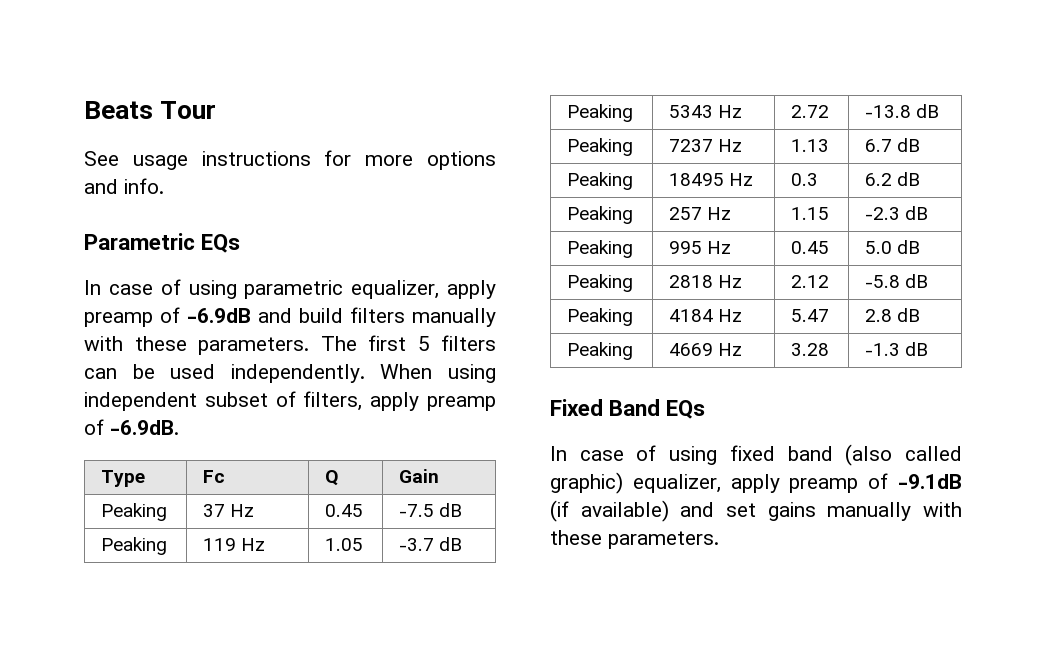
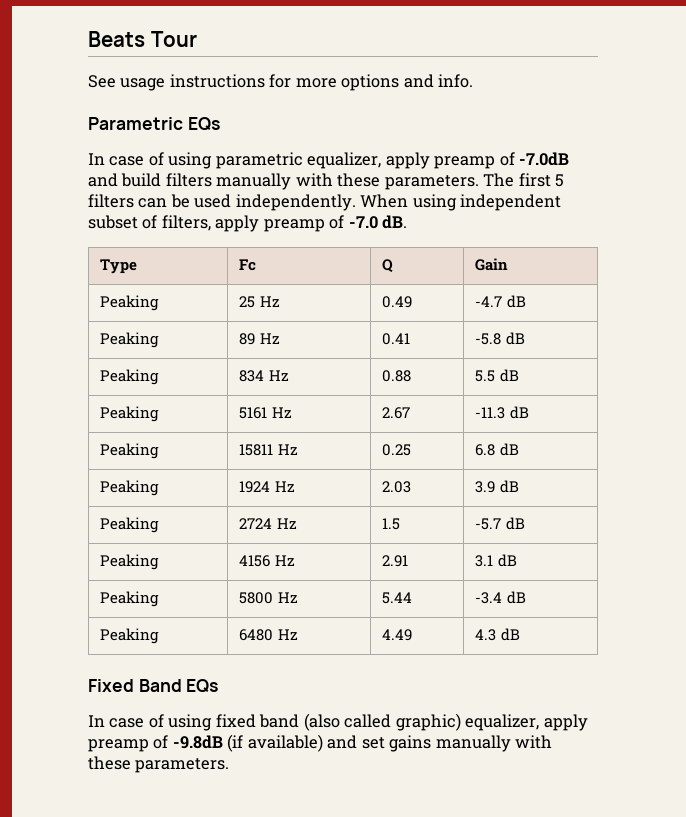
- In case of using parametric equalizer, apply preamp of -6.9dB and build filters manually with these parameters.
+ In case of using parametric equalizer, apply preamp of -7.0dB and build filters manually with these parameters.
- When using independent subset of filters, apply preamp of -6.9dB.
+ When using independent subset of filters, apply preamp of -7.0 dB.
- Peaking | 37 Hz | 0.45 | -7.5 dB
- Peaking | 119 Hz | 1.05 | -3.7 dB
- Peaking | 5343 Hz | 2.72 | -13.8 dB
- Peaking | 7237 Hz | 1.13 | 6.7 dB
- Peaking | 18495 Hz | 0.3 | 6.2 dB
- Peaking | 257 Hz | 1.15 | -2.3 dB
- Peaking | 995 Hz | 0.45 | 5.0 dB
- Peaking | 2818 Hz | 2.12 | -5.8 dB
+ Peaking | 25 Hz | 0.49 | -4.7 dB
+ Peaking | 89 Hz | 0.41 | -5.8 dB
- Peaking | 4184 Hz | 5.47 | 2.8 dB
- Peaking | 4669 Hz | 3.28 | -1.3 dB
+ Peaking | 834 Hz | 0.88 | 5.5 dB
+ Peaking | 5161 Hz | 2.67 | -11.3 dB
+ Peaking | 15811 Hz | 0.25 | 6.8 dB
+ Peaking | 1924 Hz | 2.03 | 3.9 dB
+ Peaking | 2724 Hz | 1.5 | -5.7 dB
+ Peaking | 4156 Hz | 2.91 | 3.1 dB
+ Peaking | 5800 Hz | 5.44 | -3.4 dB
+ Peaking | 6480 Hz | 4.49 | 4.3 dB
- In case of using fixed band (also called graphic) equalizer, apply preamp of -9.1dB (if available) and set gains manually with these parameters.
+ In case of using fixed band (also called graphic) equalizer, apply preamp of -9.8dB (if available) and set gains manually with these parameters.

